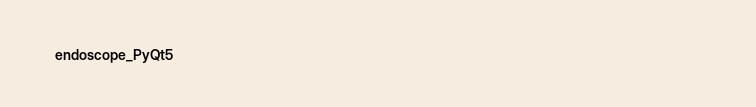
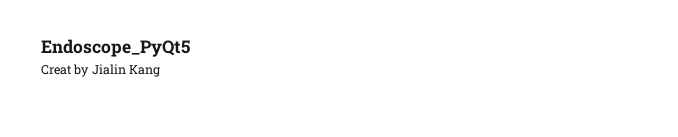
- endoscope_PyQt5
+ Endoscope_PyQt5
+ Creat by Jialin Kang

